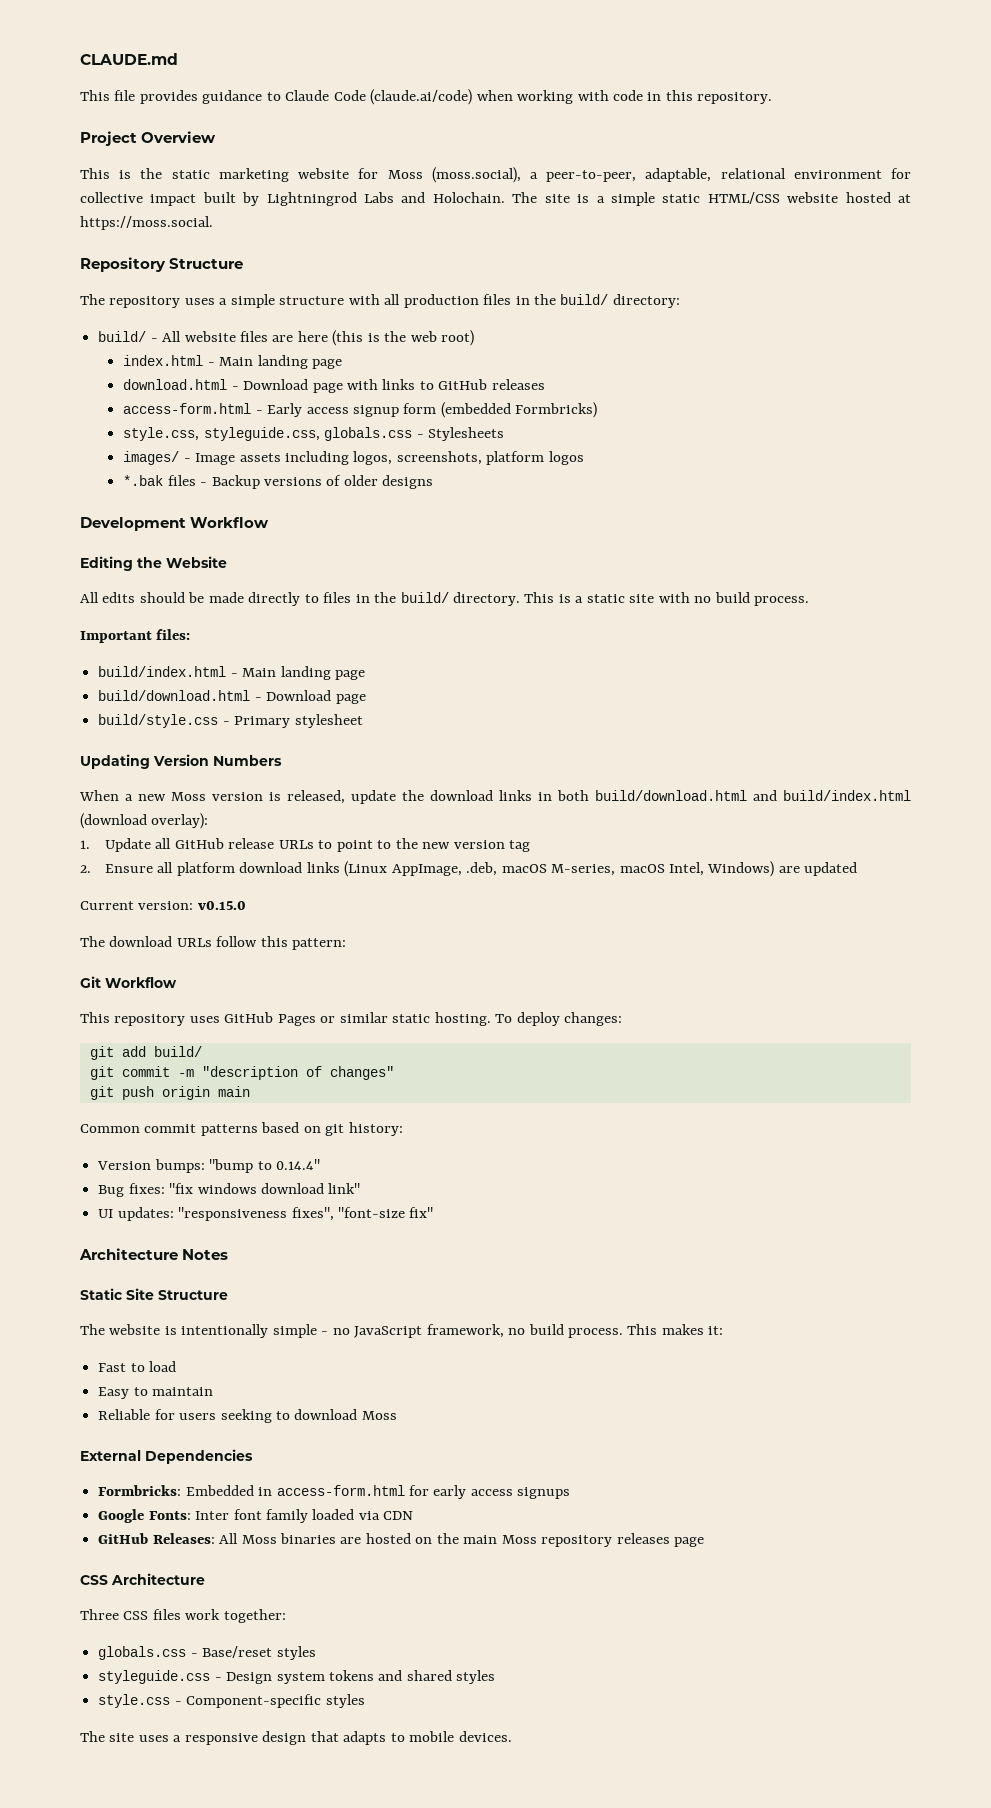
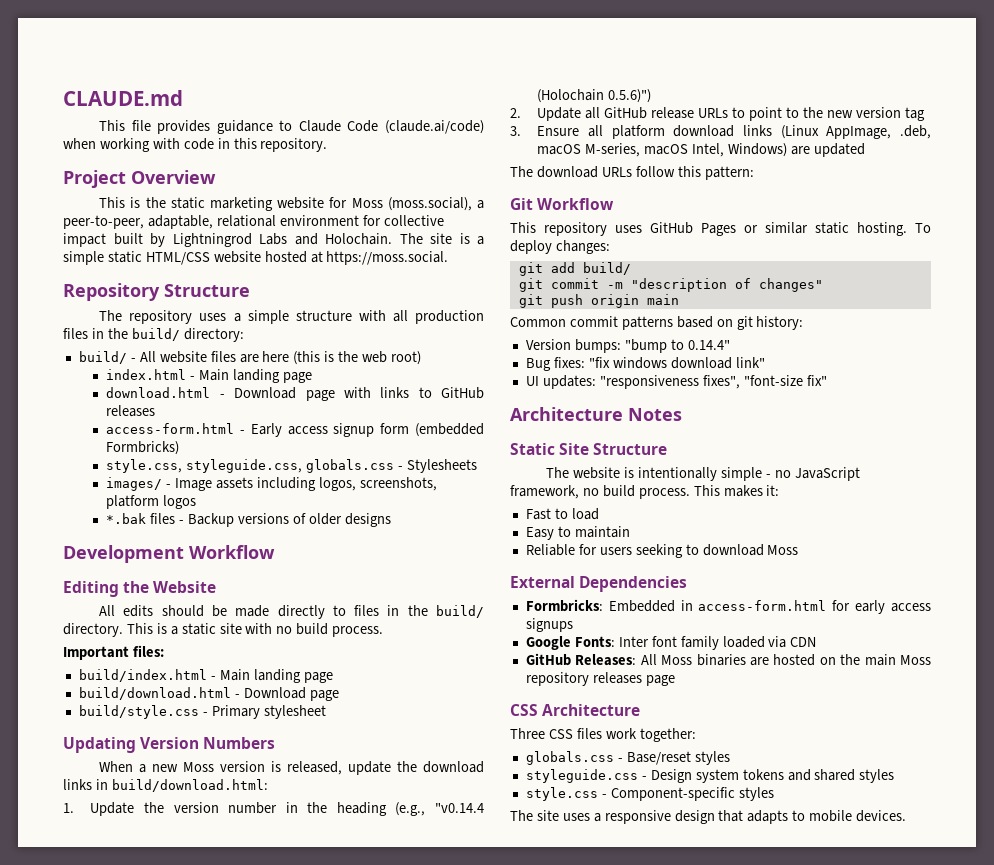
- When a new Moss version is released, update the download links in both build/download.html and build/index.html (download overlay):
- 1. Update all GitHub release URLs to point to the new version tag
+ When a new Moss version is released, update the download links in build/download.html:
+ 1. Update the version number in the heading (e.g., "v0.14.4 (Holochain 0.5.6)")
+ 2. Update all GitHub release URLs to point to the new version tag
- 2. Ensure all platform download links (Linux AppImage, .deb, macOS M-series, macOS Intel, Windows) are updated
+ 3. Ensure all platform download links (Linux AppImage, .deb, macOS M-series, macOS Intel, Windows) are updated
- Current version: v0.15.0

